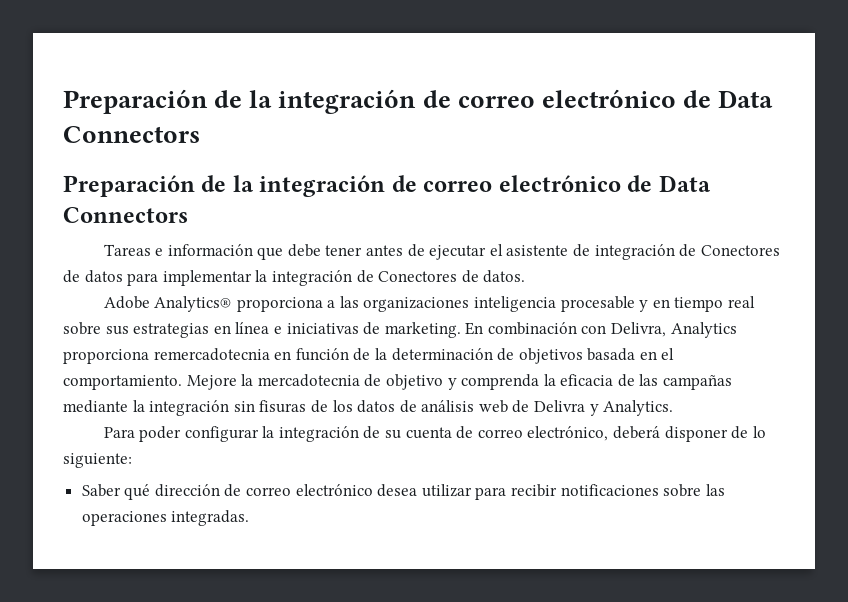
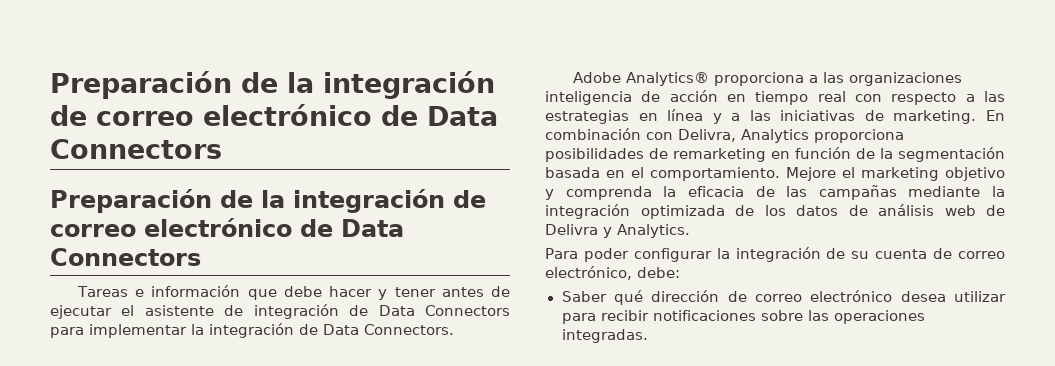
- Tareas e información que debe tener antes de ejecutar el asistente de integración de Conectores de datos para implementar la integración de Conectores de datos.
+ Tareas e información que debe hacer y tener antes de ejecutar el asistente de integración de Data Connectors para implementar la integración de Data Connectors.
- Adobe Analytics® proporciona a las organizaciones inteligencia procesable y en tiempo real sobre sus estrategias en línea e iniciativas de marketing.
+ Adobe Analytics® proporciona a las organizaciones inteligencia de acción en tiempo real con respecto a las estrategias en línea y a las iniciativas de marketing.
- En combinación con Delivra, Analytics proporciona remercadotecnia en función de la determinación de objetivos basada en el comportamiento.
+ En combinación con Delivra, Analytics proporciona posibilidades de remarketing en función de la segmentación basada en el comportamiento.
- Mejore la mercadotecnia de objetivo y comprenda la eficacia de las campañas mediante la integración sin fisuras de los datos de análisis web de Delivra y Analytics.
+ Mejore el marketing objetivo y comprenda la eficacia de las campañas mediante la integración optimizada de los datos de análisis web de Delivra y Analytics.
- Para poder configurar la integración de su cuenta de correo electrónico, deberá disponer de lo siguiente:
+ Para poder configurar la integración de su cuenta de correo electrónico, debe:

